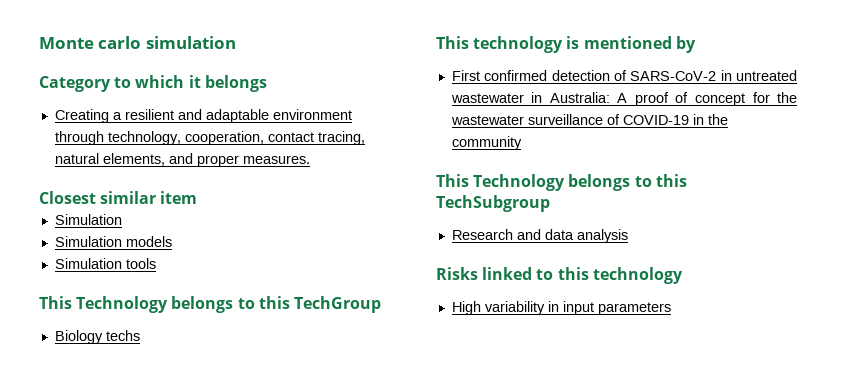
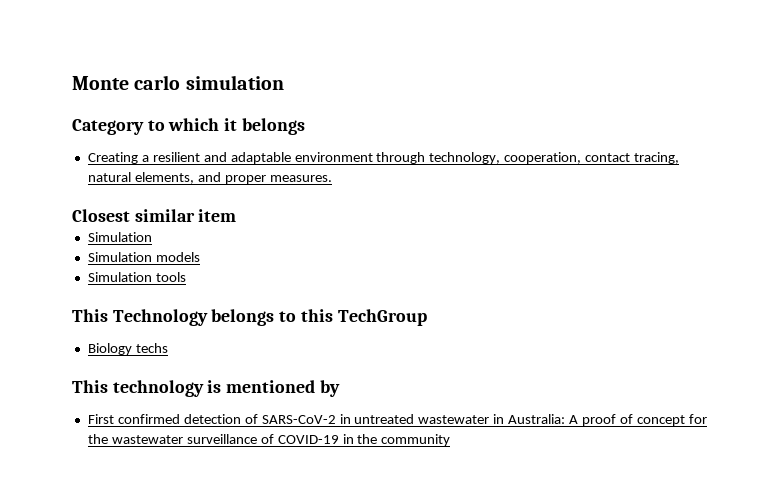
- This Technology belongs to this TechSubgroup
- Research and data analysis
- Risks linked to this technology
- High variability in input parameters

